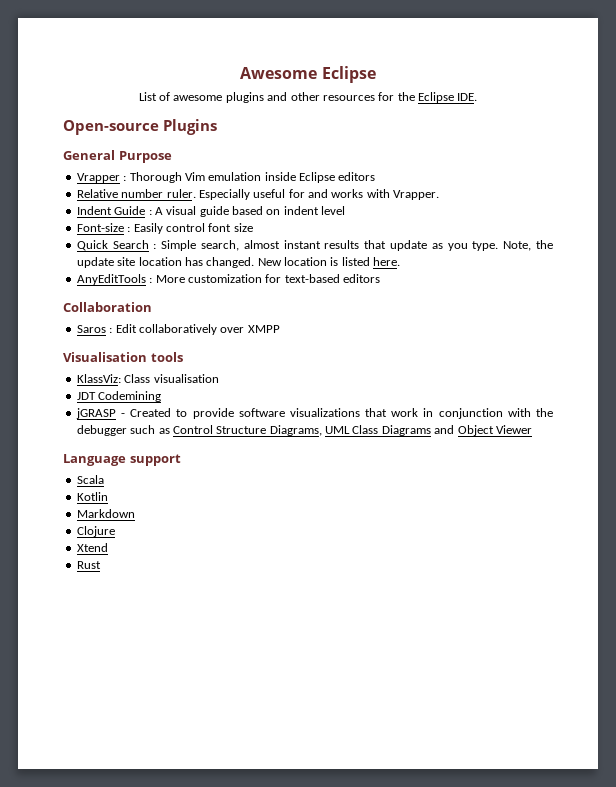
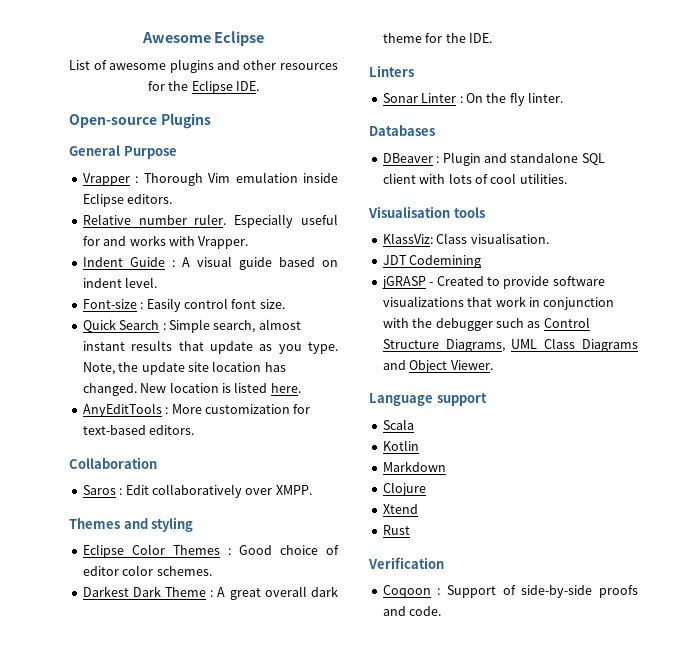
- Vrapper : Thorough Vim emulation inside Eclipse editors
+ Vrapper : Thorough Vim emulation inside Eclipse editors.
- Indent Guide : A visual guide based on indent level
+ Indent Guide : A visual guide based on indent level.
- Font-size : Easily control font size
+ Font-size : Easily control font size.
- AnyEditTools : More customization for text-based editors
+ AnyEditTools : More customization for text-based editors.
- Saros : Edit collaboratively over XMPP
+ Saros : Edit collaboratively over XMPP.
+ Themes and styling
+ Eclipse Color Themes : Good choice of editor color schemes.
+ Darkest Dark Theme : A great overall dark theme for the IDE.
+ Linters
+ Sonar Linter : On the fly linter.
+ Databases
+ DBeaver : Plugin and standalone SQL client with lots of cool utilities.
- KlassViz: Class visualisation
+ KlassViz: Class visualisation.
- jGRASP - Created to provide software visualizations that work in conjunction with the debugger such as Control Structure Diagrams, UML Class Diagrams and Object Viewer
+ jGRASP - Created to provide software visualizations that work in conjunction with the debugger such as Control Structure Diagrams, UML Class Diagrams and Object Viewer.
+ Verification
+ Coqoon : Support of side-by-side proofs and code.

